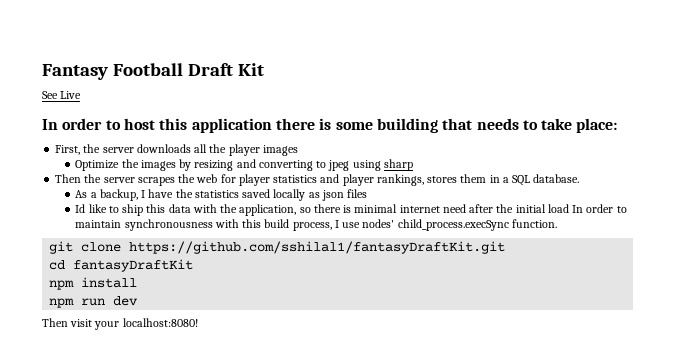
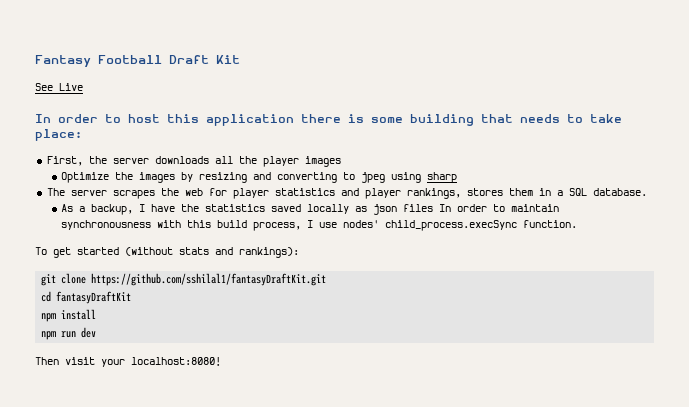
- Then the server scrapes the web for player statistics and player rankings, stores them in a SQL database.
+ The server scrapes the web for player statistics and player rankings, stores them in a SQL database.
- As a backup, I have the statistics saved locally as json files
- Id like to ship this data with the application, so there is minimal internet need after the initial load In order to maintain synchronousness with this build process, I use nodes' child_process.execSync function.
+ As a backup, I have the statistics saved locally as json files In order to maintain synchronousness with this build process, I use nodes' child_process.execSync function.
+ To get started (without stats and rankings):

